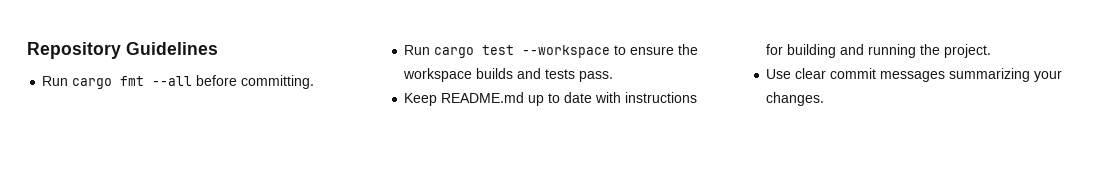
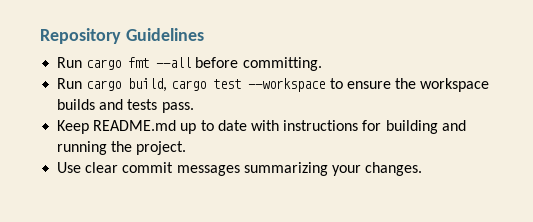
- Run cargo test --workspace to ensure the workspace builds and tests pass.
+ Run cargo build, cargo test --workspace to ensure the workspace builds and tests pass.

